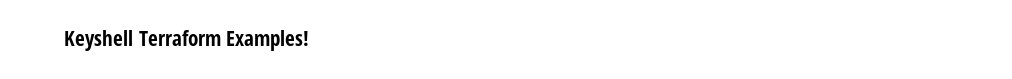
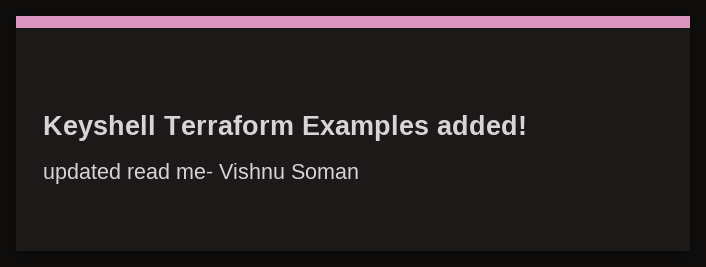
- Keyshell Terraform Examples!
+ Keyshell Terraform Examples added!
+ updated read me- Vishnu Soman

